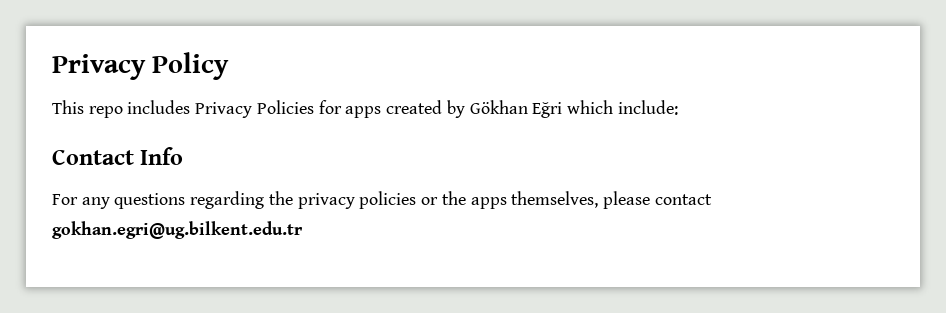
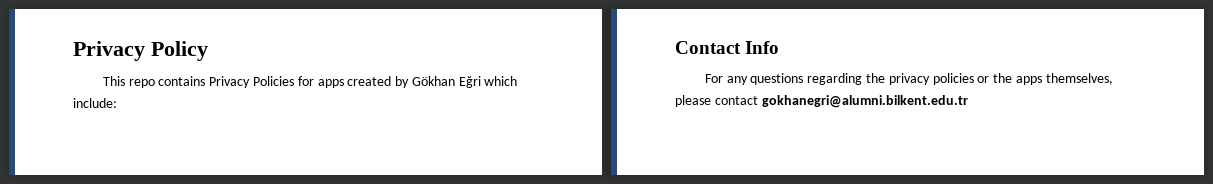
- This repo includes Privacy Policies for apps created by Gökhan Eğri which include:
+ This repo contains Privacy Policies for apps created by Gökhan Eğri which include:
- For any questions regarding the privacy policies or the apps themselves, please contact gokhan.egri@ug.bilkent.edu.tr
+ For any questions regarding the privacy policies or the apps themselves, please contact gokhanegri@alumni.bilkent.edu.tr

